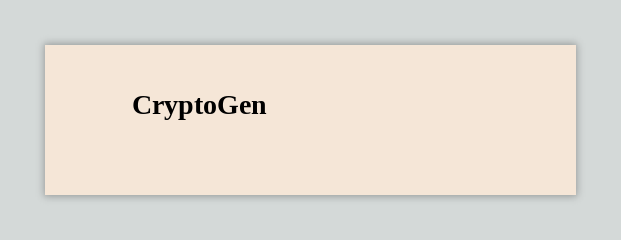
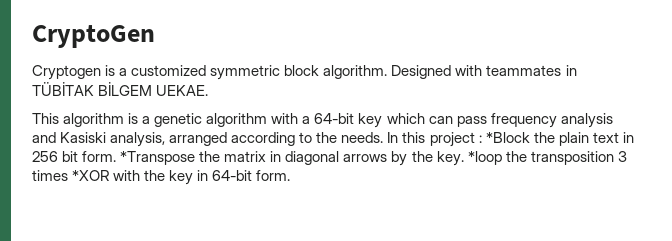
+ Cryptogen is a customized symmetric block algorithm. Designed with teammates in TÜBİTAK BİLGEM UEKAE.
+ This algorithm is a genetic algorithm with a 64-bit key which can pass frequency analysis and Kasiski analysis, arranged according to the needs. In this project : *Block the plain text in 256 bit form. *Transpose the matrix in diagonal arrows by the key. *loop the transposition 3 times *XOR with the key in 64-bit form.

